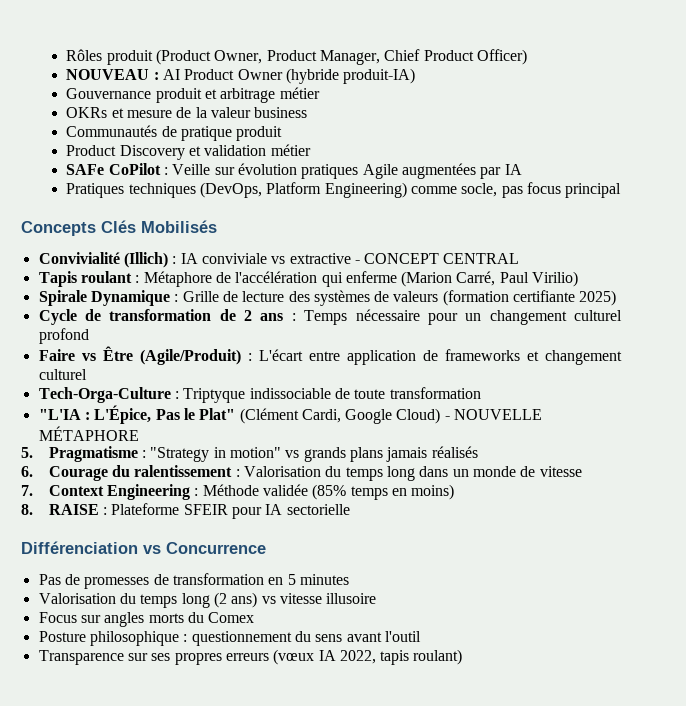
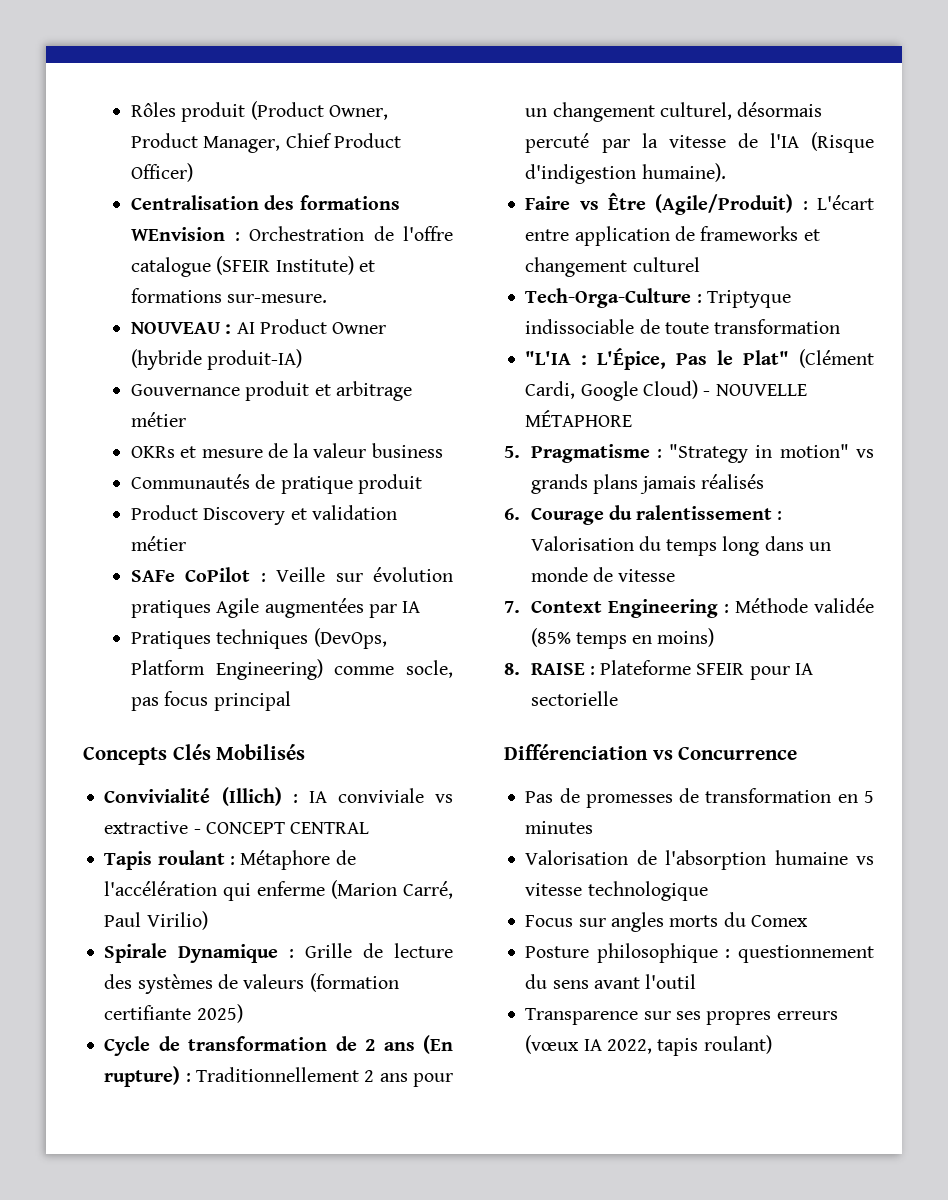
+ Centralisation des formations WEnvision : Orchestration de l'offre catalogue (SFEIR Institute) et formations sur-mesure.
- Cycle de transformation de 2 ans : Temps nécessaire pour un changement culturel profond
+ Cycle de transformation de 2 ans (En rupture) : Traditionnellement 2 ans pour un changement culturel, désormais percuté par la vitesse de l'IA (Risque d'indigestion humaine).
- Valorisation du temps long (2 ans) vs vitesse illusoire
+ Valorisation de l'absorption humaine vs vitesse technologique

